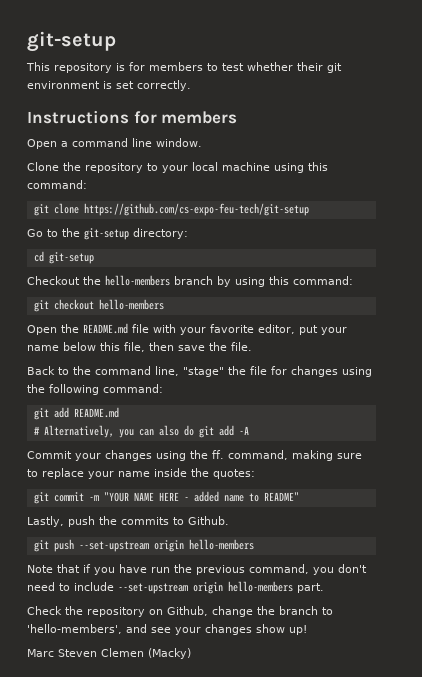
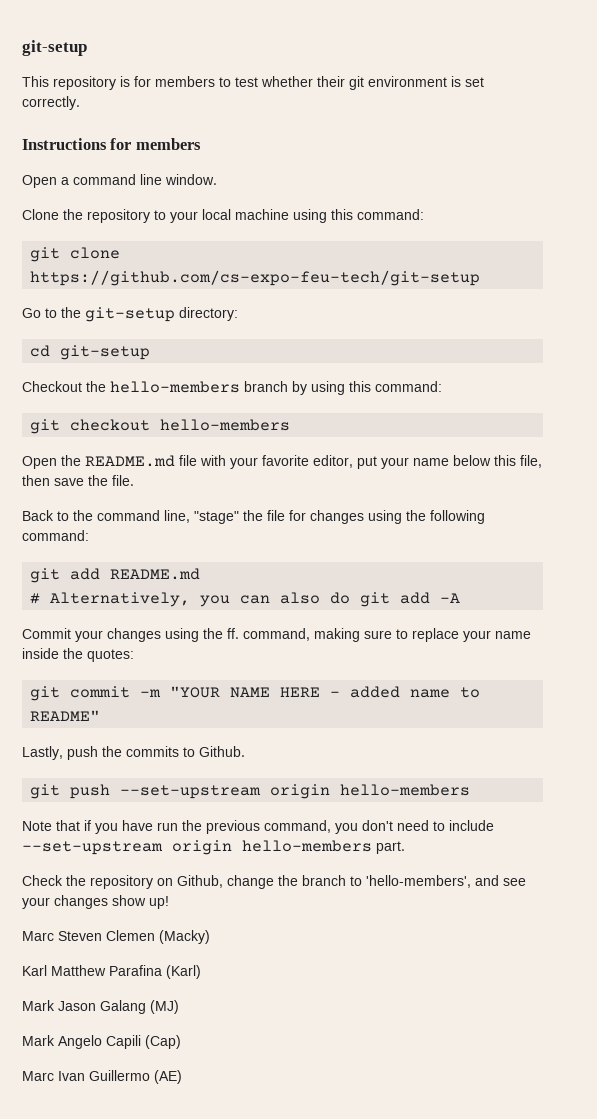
+ Karl Matthew Parafina (Karl)
+ Mark Jason Galang (MJ)
+ Mark Angelo Capili (Cap)
+ Marc Ivan Guillermo (AE)

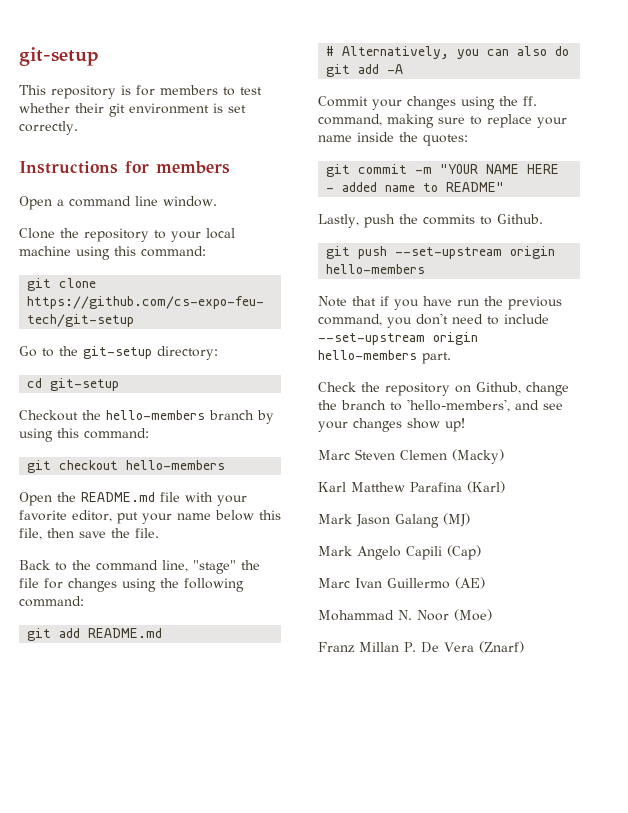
+ Mohammad N. Noor (Moe)
+ Franz Millan P. De Vera (Znarf)

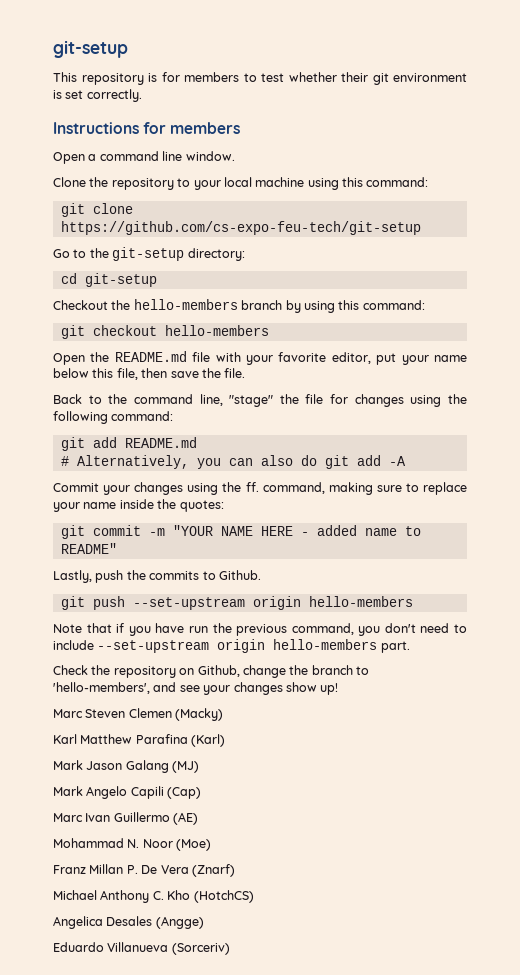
+ Michael Anthony C. Kho (HotchCS)
+ Angelica Desales (Angge)
+ Eduardo Villanueva (Sorceriv)

